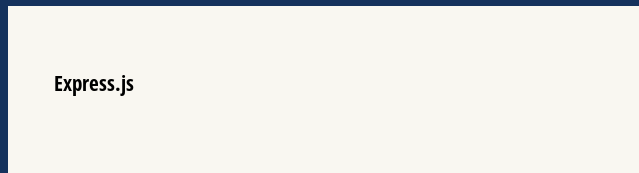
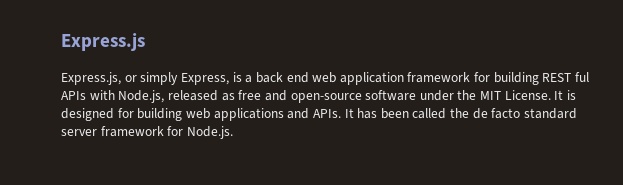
+ Express.js, or simply Express, is a back end web application framework for building REST ful APIs with Node.js, released as free and open-source software under the MIT License. It is designed for building web applications and APIs. It has been called the de facto standard server framework for Node.js.

